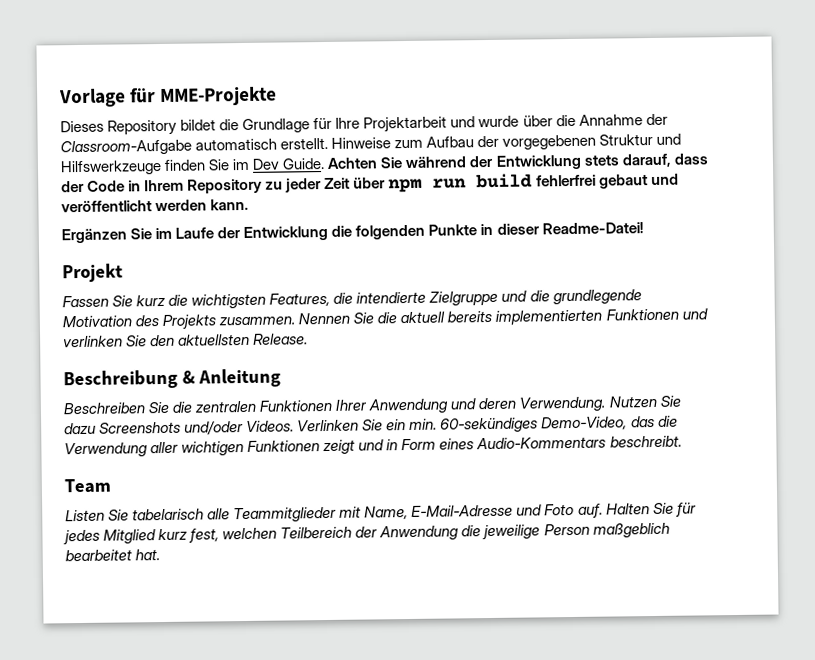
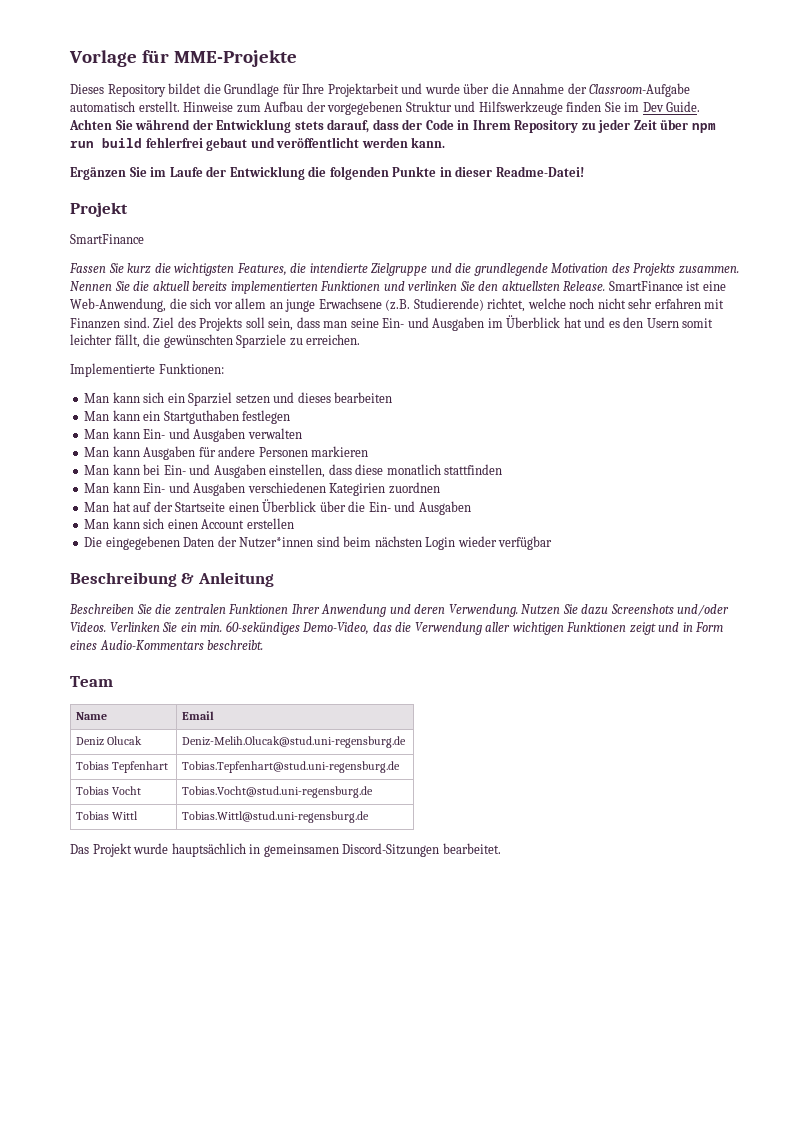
  Ergänzen Sie im Laufe der Entwicklung die folgenden Punkte in dieser Readme-Datei!
  Projekt
+ SmartFinance
+ SmartFinance ist eine Web-Anwendung, die sich vor allem an junge Erwachsene (z.B. Studierende) richtet, welche noch nicht sehr erfahren mit Finanzen sind. Ziel des Projekts soll sein, dass man seine Ein- und Ausgaben im Überblick hat und es den Usern somit leichter fällt, die gewünschten Sparziele zu erreichen.
+ Implementierte Funktionen:
+ Man kann sich ein Sparziel setzen und dieses bearbeiten
+ Man kann ein Startguthaben festlegen
+ Man kann Ein- und Ausgaben verwalten
+ Man kann Ausgaben für andere Personen markieren
+ Man kann bei Ein- und Ausgaben einstellen, dass diese monatlich stattfinden
+ Man kann Ein- und Ausgaben verschiedenen Kategirien zuordnen
+ Man hat auf der Startseite einen Überblick über die Ein- und Ausgaben
+ Man kann sich einen Account erstellen
+ Die eingegebenen Daten der Nutzer*innen sind beim nächsten Login wieder verfügbar
- Listen Sie tabelarisch alle Teammitglieder mit Name, E-Mail-Adresse und Foto auf. Halten Sie für jedes Mitglied kurz fest, welchen Teilbereich der Anwendung die jeweilige Person maßgeblich bearbeitet hat.
+ Name | Email
+ Deniz Olucak | Deniz-Melih.Olucak@stud.uni-regensburg.de
+ Tobias Tepfenhart | Tobias.Tepfenhart@stud.uni-regensburg.de
+ Tobias Vocht | Tobias.Vocht@stud.uni-regensburg.de
+ Tobias Wittl | Tobias.Wittl@stud.uni-regensburg.de
+ Das Projekt wurde hauptsächlich in gemeinsamen Discord-Sitzungen bearbeitet.

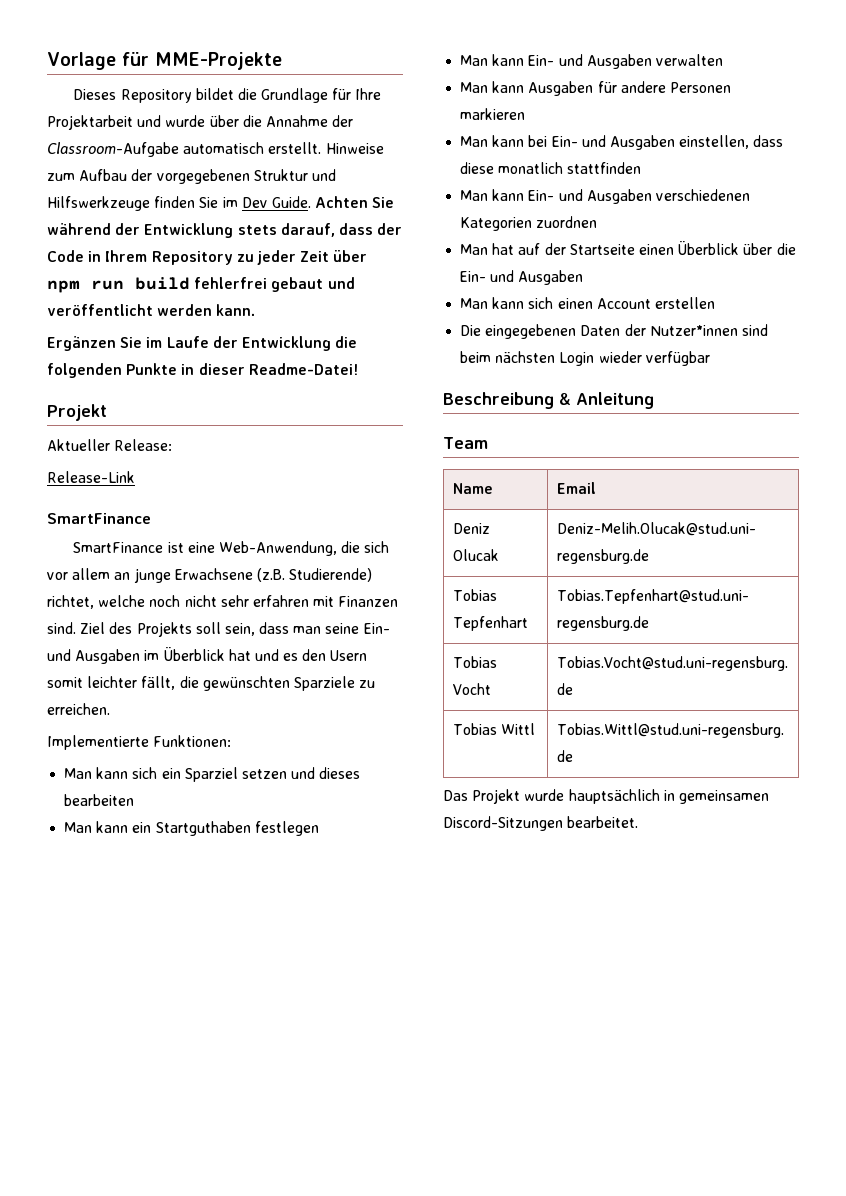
  Ergänzen Sie im Laufe der Entwicklung die folgenden Punkte in dieser Readme-Datei!
  Projekt
+ Aktueller Release:
+ Release-Link
  SmartFinance
- Fassen Sie kurz die wichtigsten Features, die intendierte Zielgruppe und die grundlegende Motivation des Projekts zusammen. Nennen Sie die aktuell bereits implementierten Funktionen und verlinken Sie den aktuellsten Release. SmartFinance ist eine Web-Anwendung, die sich vor allem an junge Erwachsene (z.B. Studierende) richtet, welche noch nicht sehr erfahren mit Finanzen sind.
+ SmartFinance ist eine Web-Anwendung, die sich vor allem an junge Erwachsene (z.B. Studierende) richtet, welche noch nicht sehr erfahren mit Finanzen sind.
- Man kann Ein- und Ausgaben verschiedenen Kategirien zuordnen
+ Man kann Ein- und Ausgaben verschiedenen Kategorien zuordnen
- Beschreiben Sie die zentralen Funktionen Ihrer Anwendung und deren Verwendung. Nutzen Sie dazu Screenshots und/oder Videos. Verlinken Sie ein min. 60-sekündiges Demo-Video, das die Verwendung aller wichtigen Funktionen zeigt und in Form eines Audio-Kommentars beschreibt.

